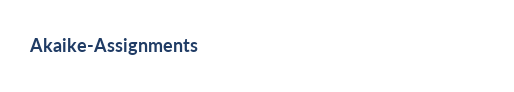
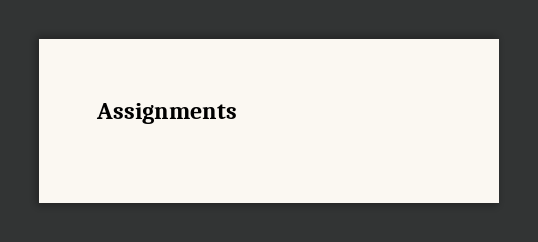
- Akaike-Assignments
+ Assignments

